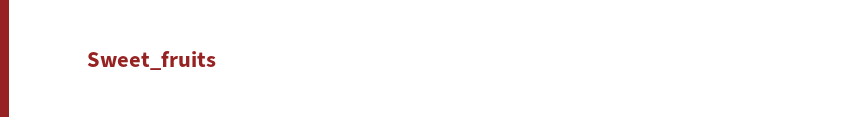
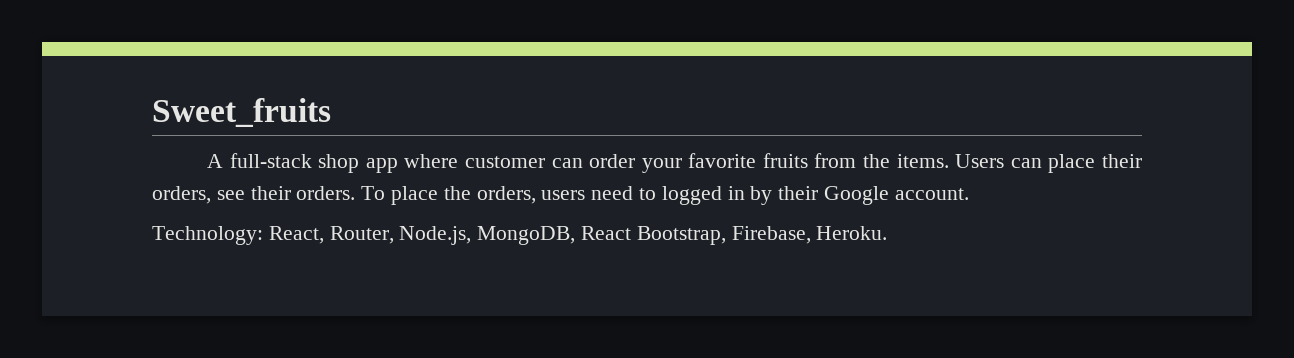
+ A full-stack shop app where customer can order your favorite fruits from the items. Users can place their orders, see their orders. To place the orders, users need to logged in by their Google account.
+ Technology: React, Router, Node.js, MongoDB, React Bootstrap, Firebase, Heroku.

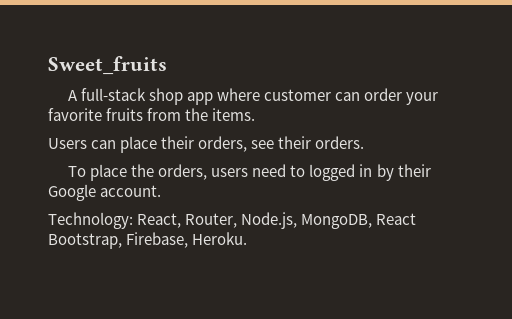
- A full-stack shop app where customer can order your favorite fruits from the items. Users can place their orders, see their orders. To place the orders, users need to logged in by their Google account.
+ A full-stack shop app where customer can order your favorite fruits from the items.
+ Users can place their orders, see their orders.
+ To place the orders, users need to logged in by their Google account.

